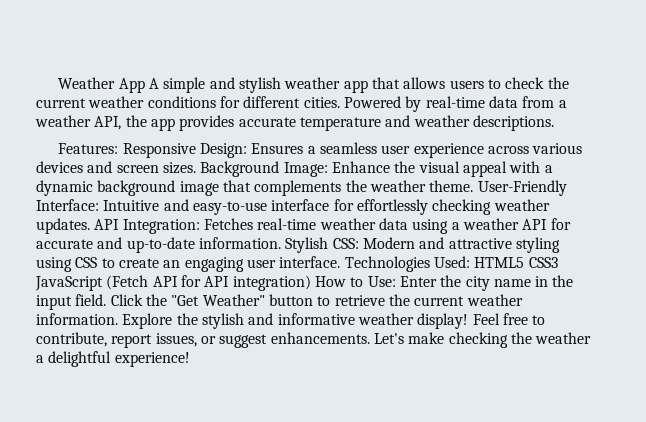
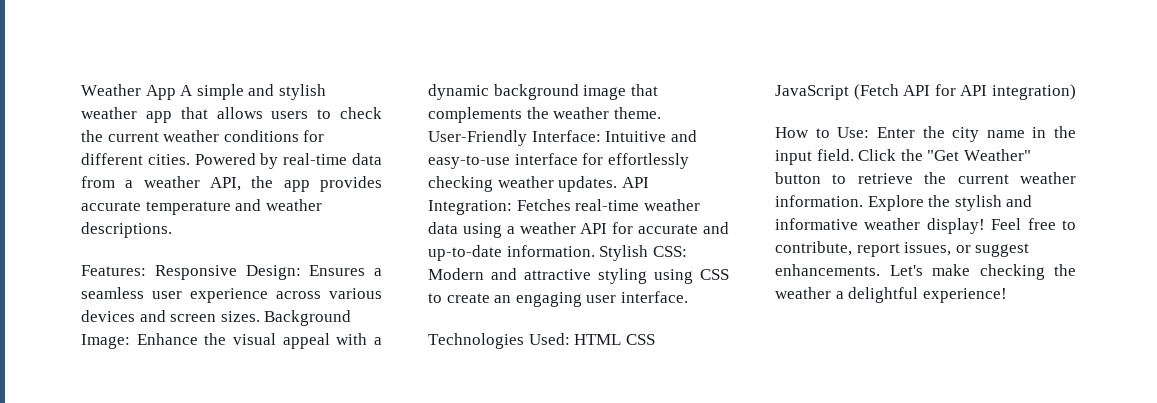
- Stylish CSS: Modern and attractive styling using CSS to create an engaging user interface. Technologies Used: HTML5 CSS3 JavaScript (Fetch API for API integration) How to Use: Enter the city name in the input field.
+ Stylish CSS: Modern and attractive styling using CSS to create an engaging user interface.
+ Technologies Used: HTML CSS JavaScript (Fetch API for API integration)
+ How to Use: Enter the city name in the input field.

